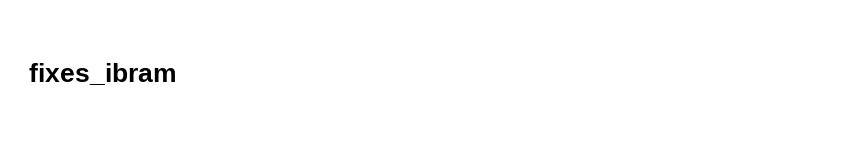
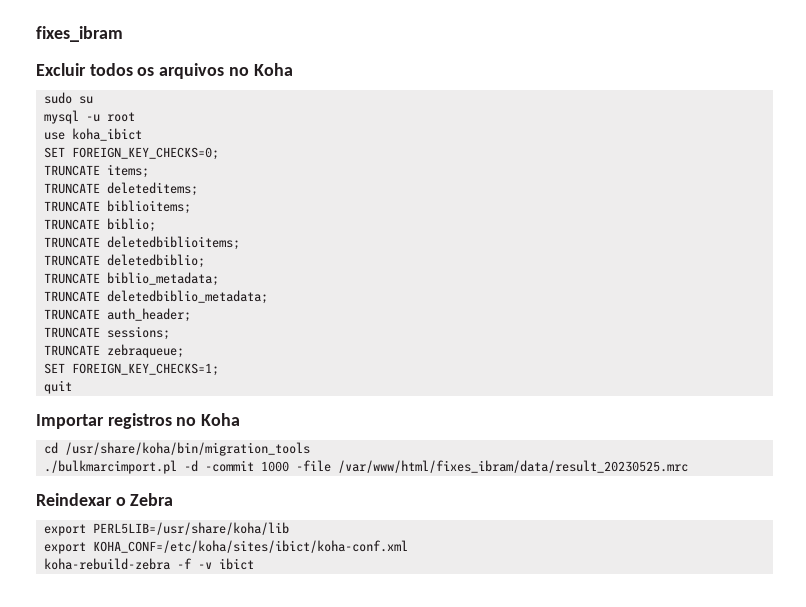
+ Excluir todos os arquivos no Koha
+ sudo su
+ mysql -u root
+ use koha_ibict
+ SET FOREIGN_KEY_CHECKS=0;
+ TRUNCATE items;
+ TRUNCATE deleteditems;
+ TRUNCATE biblioitems;
+ TRUNCATE biblio;
+ TRUNCATE deletedbiblioitems;
+ TRUNCATE deletedbiblio;
+ TRUNCATE biblio_metadata;
+ TRUNCATE deletedbiblio_metadata;
+ TRUNCATE auth_header;
+ TRUNCATE sessions;
+ TRUNCATE zebraqueue;
+ SET FOREIGN_KEY_CHECKS=1;
+ quit
+ Importar registros no Koha
+ cd /usr/share/koha/bin/migration_tools
+ ./bulkmarcimport.pl -d -commit 1000 -file /var/www/html/fixes_ibram/data/result_20230525.mrc
+ Reindexar o Zebra
+ export PERL5LIB=/usr/share/koha/lib
+ export KOHA_CONF=/etc/koha/sites/ibict/koha-conf.xml
+ koha-rebuild-zebra -f -v ibict

